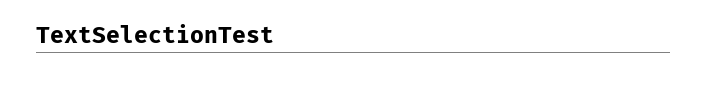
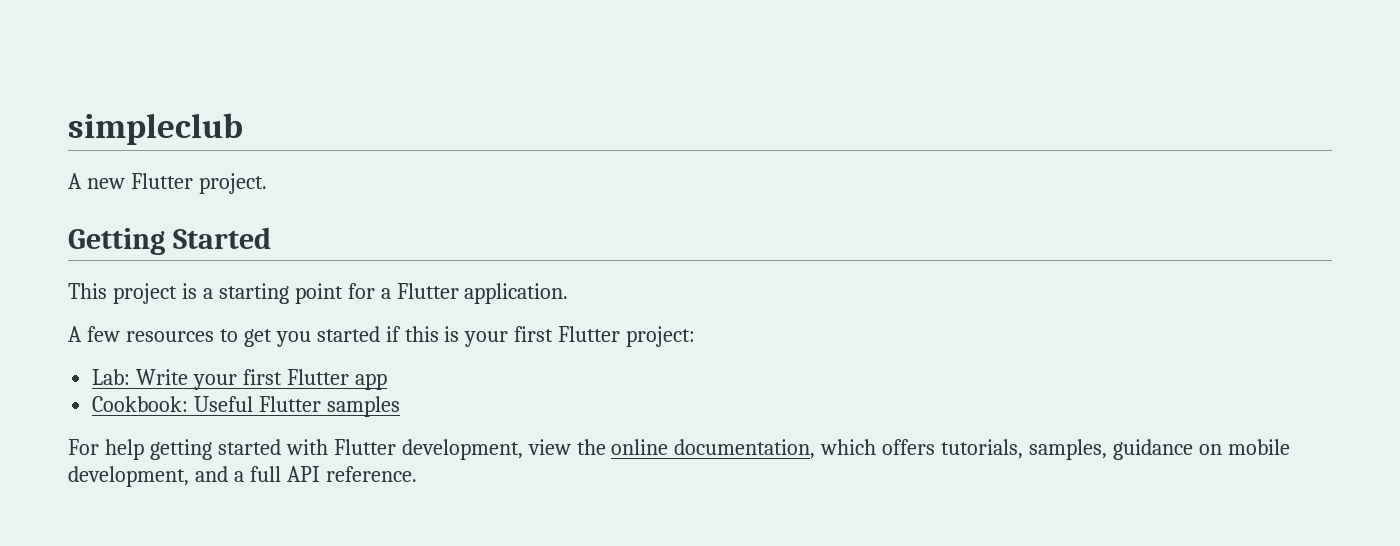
- TextSelectionTest
+ simpleclub
+ A new Flutter project.
+ Getting Started
+ This project is a starting point for a Flutter application.
+ A few resources to get you started if this is your first Flutter project:
+ Lab: Write your first Flutter app
+ Cookbook: Useful Flutter samples
+ For help getting started with Flutter development, view the online documentation, which offers tutorials, samples, guidance on mobile development, and a full API reference.

